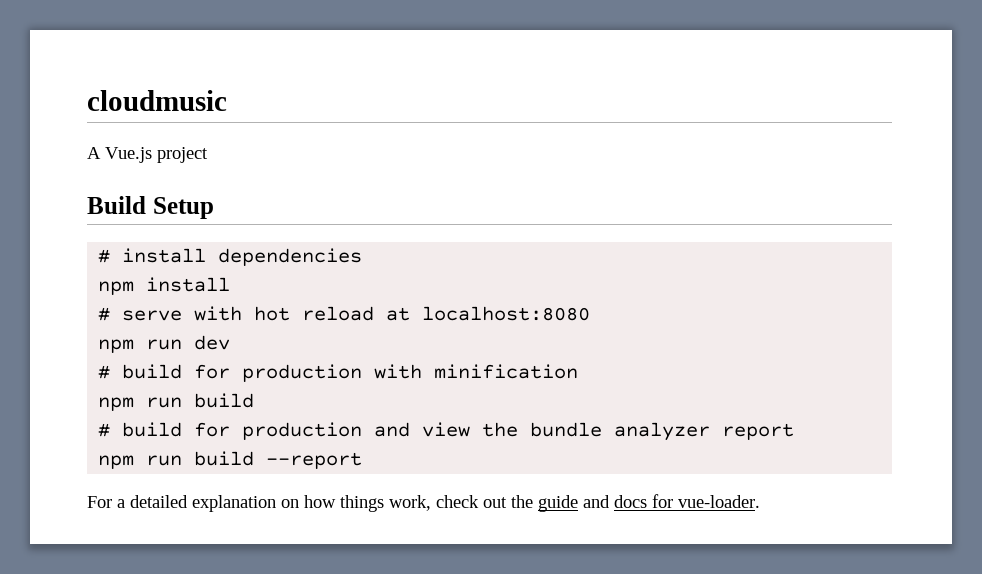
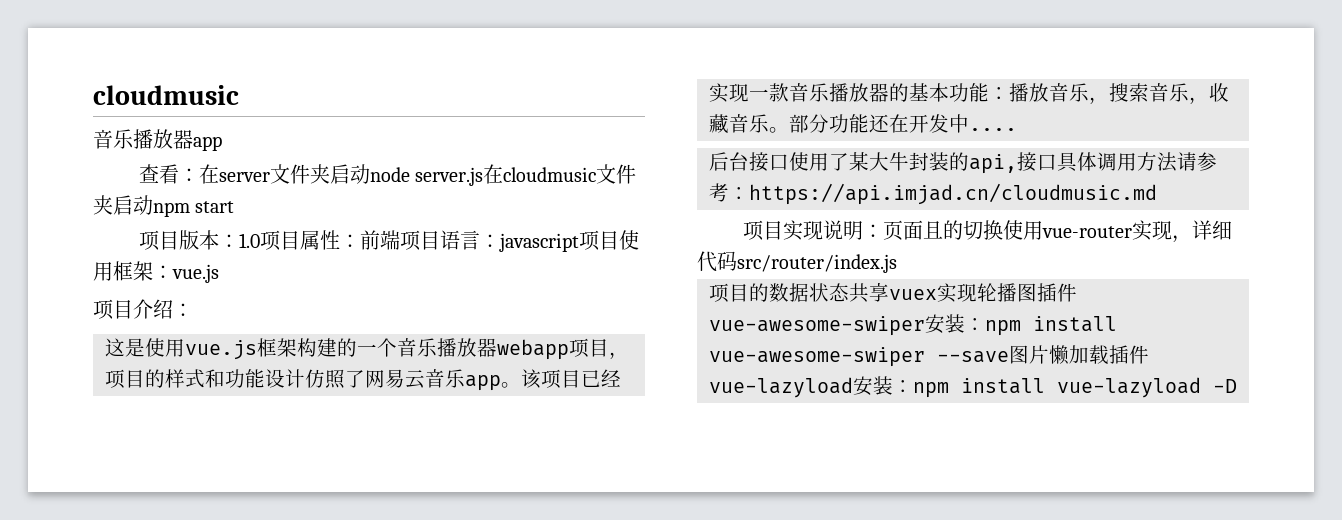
- A Vue.js project
- Build Setup
- # install dependencies
- npm install
- # serve with hot reload at localhost:8080
- npm run dev
- # build for production with minification
- npm run build
- # build for production and view the bundle analyzer report
- npm run build --report
- For a detailed explanation on how things work, check out the guide and docs for vue-loader.
+ 音乐播放器app
+ 查看：在server文件夹启动node server.js在cloudmusic文件夹启动npm start
+ 项目版本：1.0项目属性：前端项目语言：javascript项目使用框架：vue.js
+ 项目介绍：
+ 这是使用vue.js框架构建的一个音乐播放器webapp项目，项目的样式和功能设计仿照了网易云音乐app。该项目已经实现一款音乐播放器的基本功能：播放音乐，搜索音乐，收藏音乐。部分功能还在开发中....
+ 后台接口使用了某大牛封装的api,接口具体调用方法请参考：https://api.imjad.cn/cloudmusic.md
+ 项目实现说明：页面且的切换使用vue-router实现，详细代码src/router/index.js
+ 项目的数据状态共享vuex实现轮播图插件vue-awesome-swiper安装：npm install vue-awesome-swiper --save图片懒加载插件vue-lazyload安装：npm install vue-lazyload -D

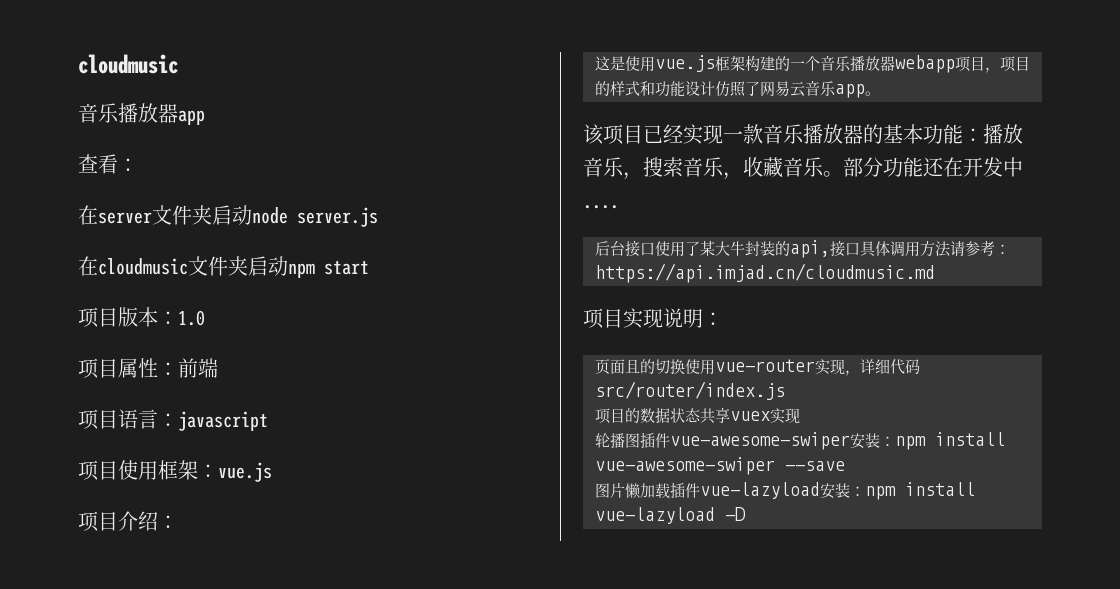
- 查看：在server文件夹启动node server.js在cloudmusic文件夹启动npm start
+ 查看：
+ 在server文件夹启动node server.js
+ 在cloudmusic文件夹启动npm start
- 项目版本：1.0项目属性：前端项目语言：javascript项目使用框架：vue.js
+ 项目版本：1.0
+ 项目属性：前端
+ 项目语言：javascript
+ 项目使用框架：vue.js
- 这是使用vue.js框架构建的一个音乐播放器webapp项目，项目的样式和功能设计仿照了网易云音乐app。该项目已经实现一款音乐播放器的基本功能：播放音乐，搜索音乐，收藏音乐。
+ 这是使用vue.js框架构建的一个音乐播放器webapp项目，项目的样式和功能设计仿照了网易云音乐app。
+ 该项目已经实现一款音乐播放器的基本功能：播放音乐，搜索音乐，收藏音乐。
- 项目实现说明：页面且的切换使用vue-router实现，详细代码src/router/index.js
+ 项目实现说明：
+ 页面且的切换使用vue-router实现，详细代码src/router/index.js
- 项目的数据状态共享vuex实现轮播图插件vue-awesome-swiper安装：npm install vue-awesome-swiper --save图片懒加载插件vue-lazyload安装：npm install vue-lazyload -D
+ 项目的数据状态共享vuex实现
+ 轮播图插件vue-awesome-swiper安装：npm install vue-awesome-swiper --save
+ 图片懒加载插件vue-lazyload安装：npm install vue-lazyload -D

